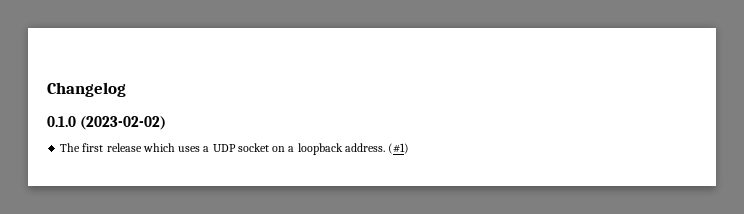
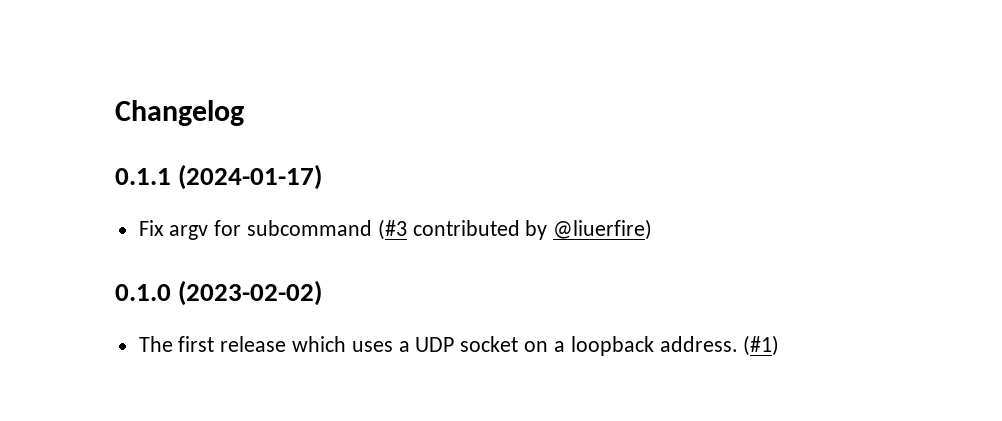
+ 0.1.1 (2024-01-17)
+ Fix argv for subcommand (#3 contributed by @liuerfire)

